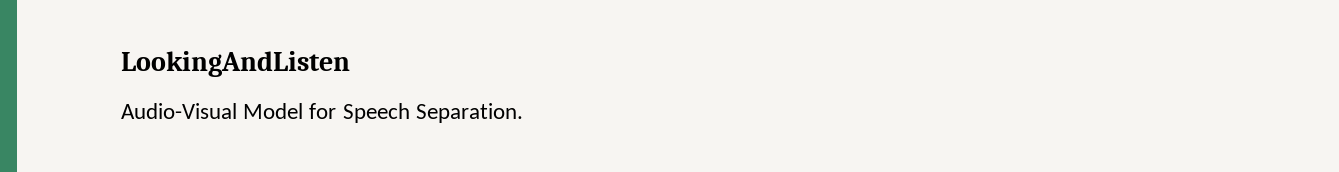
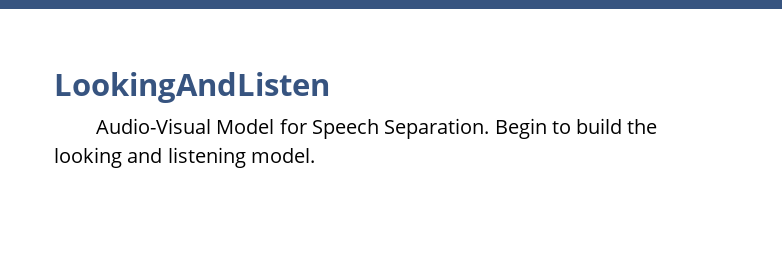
+ Begin to build the looking and listening model.

